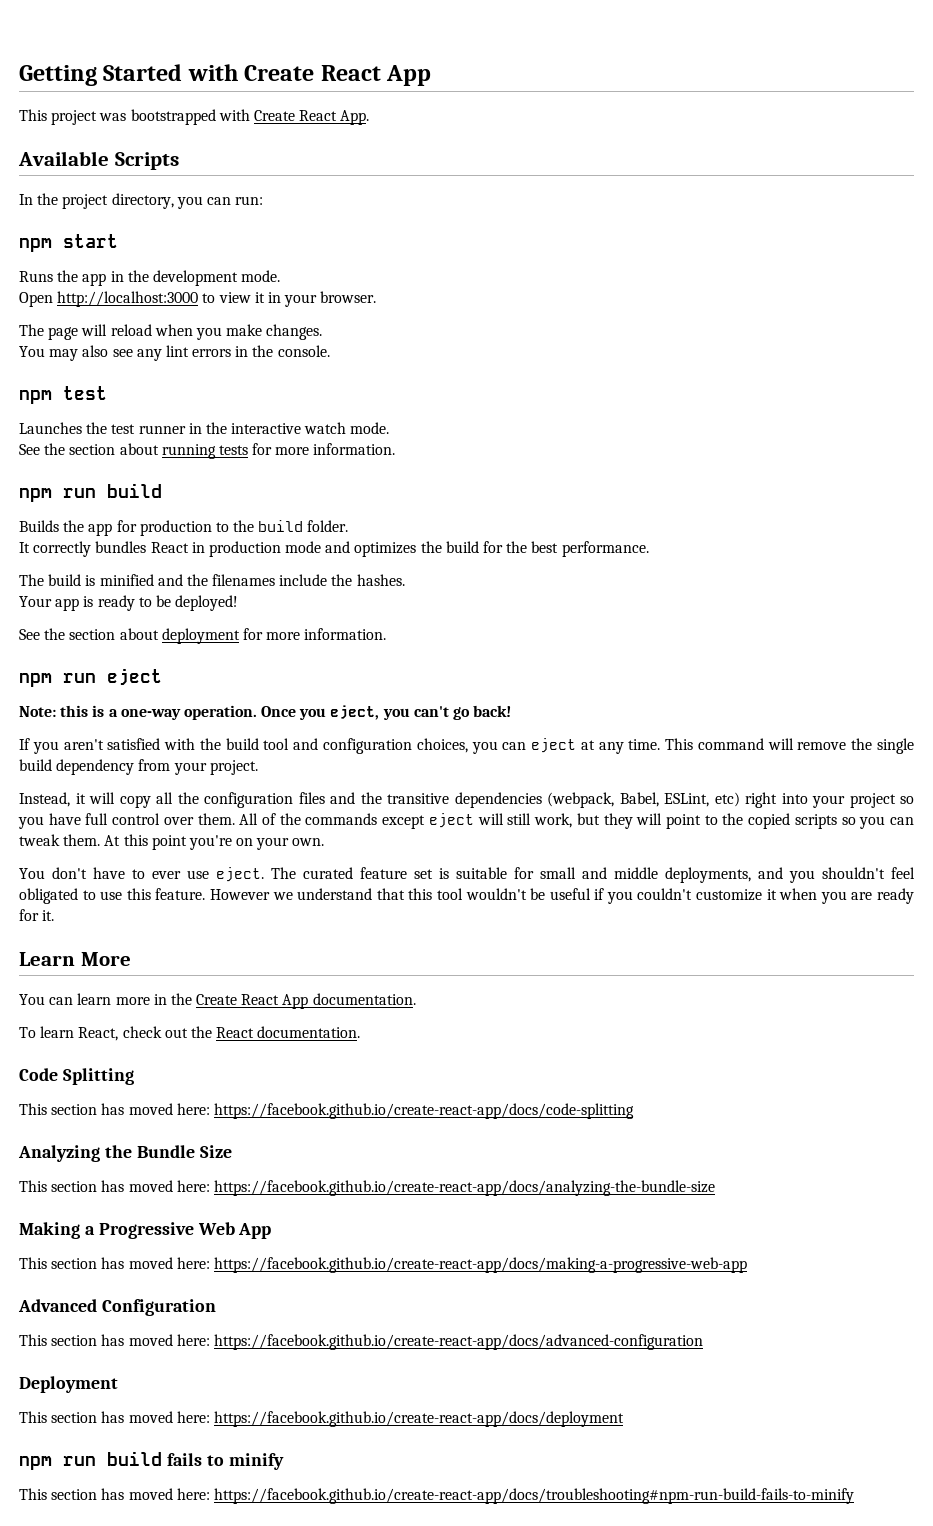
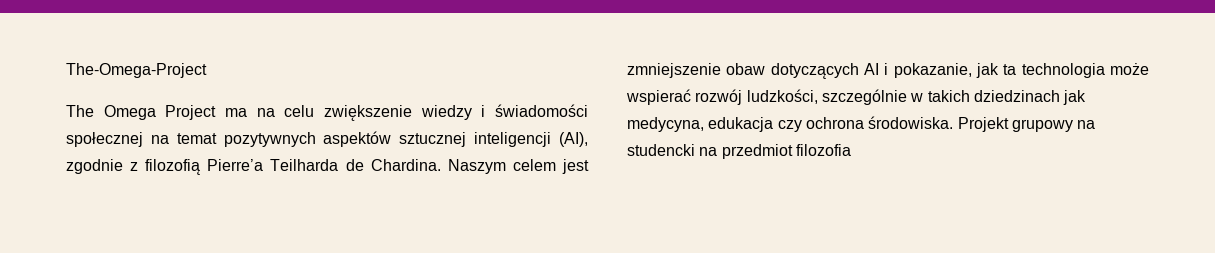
- Getting Started with Create React App
- This project was bootstrapped with Create React App.
- Available Scripts
- In the project directory, you can run:
- npm start
- Runs the app in the development mode.
- Open http://localhost:3000 to view it in your browser.
- The page will reload when you make changes.
- You may also see any lint errors in the console.
- npm test
- Launches the test runner in the interactive watch mode.
- See the section about running tests for more information.
- npm run build
- Builds the app for production to the build folder.
- It correctly bundles React in production mode and optimizes the build for the best performance.
- The build is minified and the filenames include the hashes.
- Your app is ready to be deployed!
- See the section about deployment for more information.
- npm run eject
- Note: this is a one-way operation. Once you eject, you can't go back!
- If you aren't satisfied with the build tool and configuration choices, you can eject at any time. This command will remove the single build dependency from your project.
- Instead, it will copy all the configuration files and the transitive dependencies (webpack, Babel, ESLint, etc) right into your project so you have full control over them. All of the commands except eject will still work, but they will point to the copied scripts so you can tweak them. At this point you're on your own.
- You don't have to ever use eject. The curated feature set is suitable for small and middle deployments, and you shouldn't feel obligated to use this feature. However we understand that this tool wouldn't be useful if you couldn't customize it when you are ready for it.
- Learn More
- You can learn more in the Create React App documentation.
- To learn React, check out the React documentation.
- Code Splitting
- This section has moved here: https://facebook.github.io/create-react-app/docs/code-splitting
- Analyzing the Bundle Size
- This section has moved here: https://facebook.github.io/create-react-app/docs/analyzing-the-bundle-size
- Making a Progressive Web App
- This section has moved here: https://facebook.github.io/create-react-app/docs/making-a-progressive-web-app
- Advanced Configuration
- This section has moved here: https://facebook.github.io/create-react-app/docs/advanced-configuration
- Deployment
- This section has moved here: https://facebook.github.io/create-react-app/docs/deployment
- npm run build fails to minify
- This section has moved here: https://facebook.github.io/create-react-app/docs/troubleshooting#npm-run-build-fails-to-minify
+ The-Omega-Project
+ The Omega Project ma na celu zwiększenie wiedzy i świadomości społecznej na temat pozytywnych aspektów sztucznej inteligencji (AI), zgodnie z filozofią Pierre’a Teilharda de Chardina. Naszym celem jest zmniejszenie obaw dotyczących AI i pokazanie, jak ta technologia może wspierać rozwój ludzkości, szczególnie w takich dziedzinach jak medycyna, edukacja czy ochrona środowiska. Projekt grupowy na studencki na przedmiot filozofia

